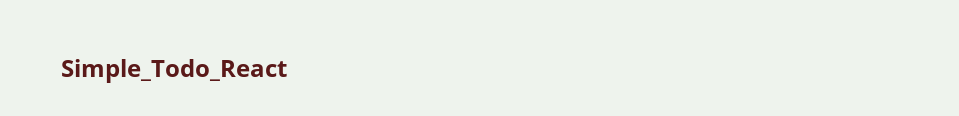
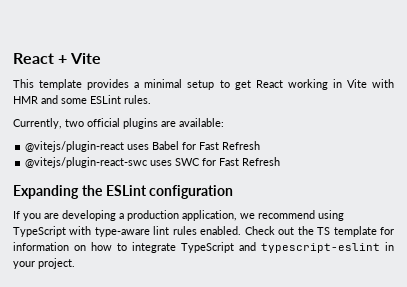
- Simple_Todo_React
+ React + Vite
+ This template provides a minimal setup to get React working in Vite with HMR and some ESLint rules.
+ Currently, two official plugins are available:
+ @vitejs/plugin-react uses Babel for Fast Refresh
+ @vitejs/plugin-react-swc uses SWC for Fast Refresh
+ Expanding the ESLint configuration
+ If you are developing a production application, we recommend using TypeScript with type-aware lint rules enabled. Check out the TS template for information on how to integrate TypeScript and typescript-eslint in your project.

